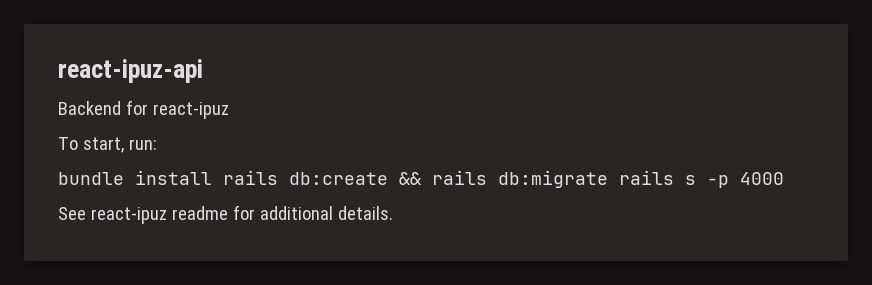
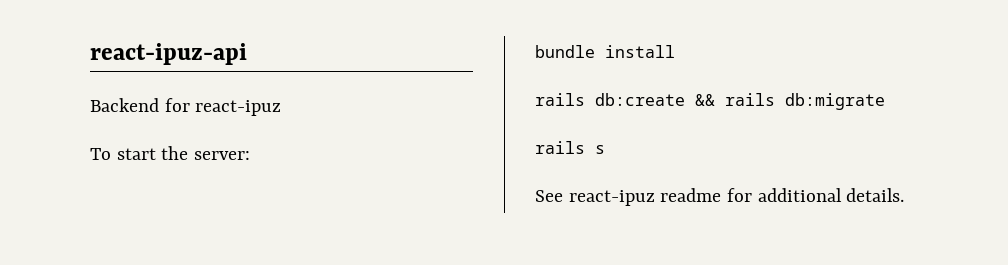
- To start, run:
+ To start the server:
- bundle install rails db:create && rails db:migrate rails s -p 4000
+ bundle install
+ rails db:create && rails db:migrate
+ rails s

